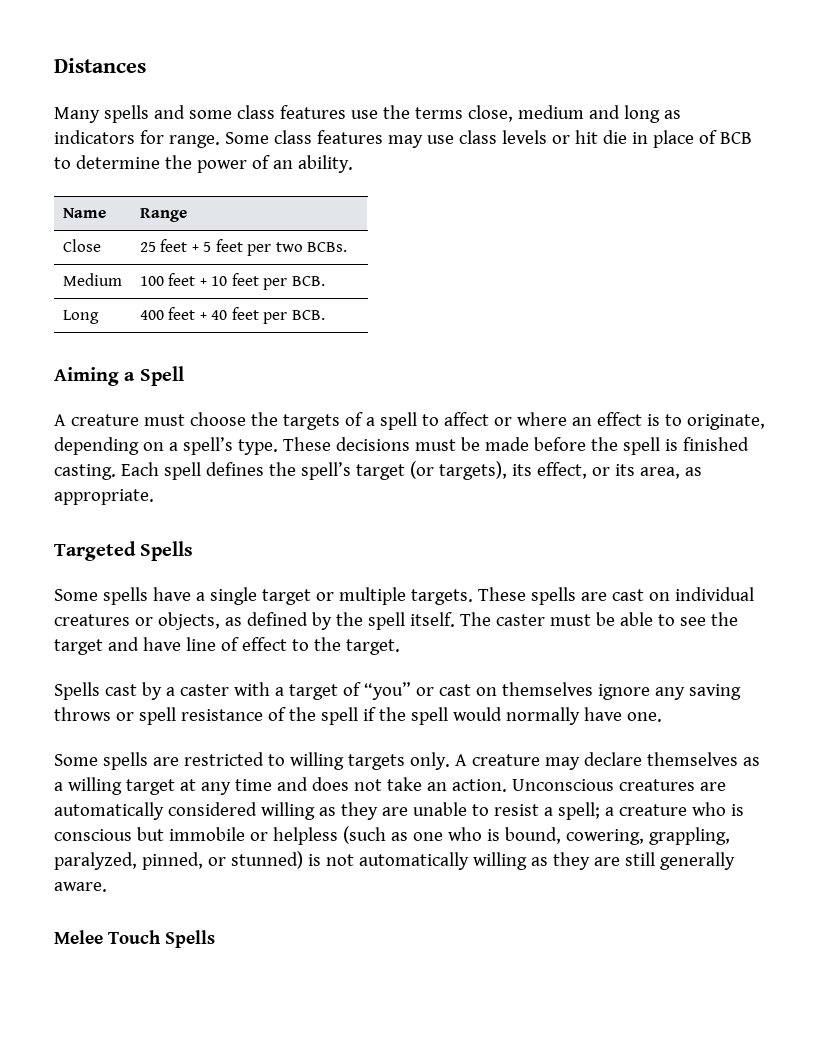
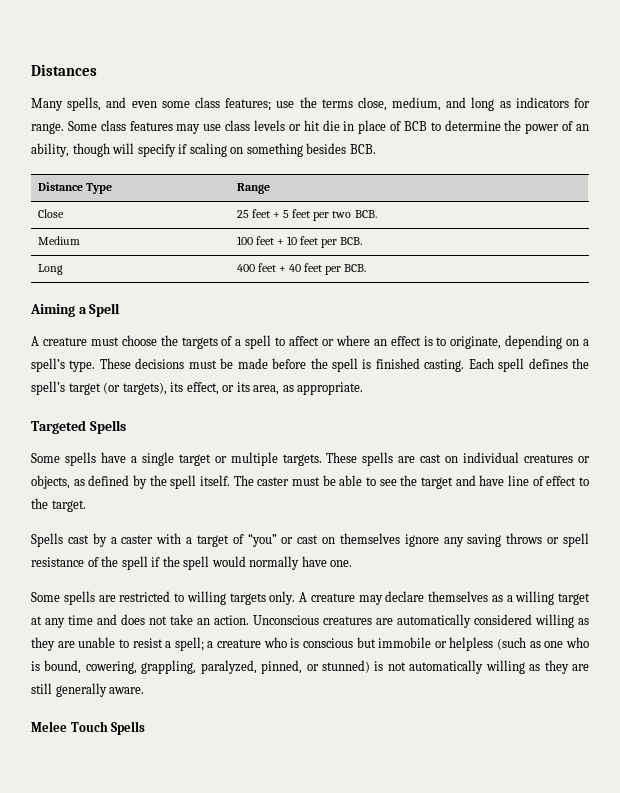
- Many spells and some class features use the terms close, medium and long as indicators for range.
+ Many spells, and even some class features; use the terms close, medium, and long as indicators for range.
- Some class features may use class levels or hit die in place of BCB to determine the power of an ability.
- Name | Range
+ Some class features may use class levels or hit die in place of BCB to determine the power of an ability, though will specify if scaling on something besides BCB.
+ Distance Type | Range
- Close | 25 feet + 5 feet per two BCBs.
+ Close | 25 feet + 5 feet per two BCB.

